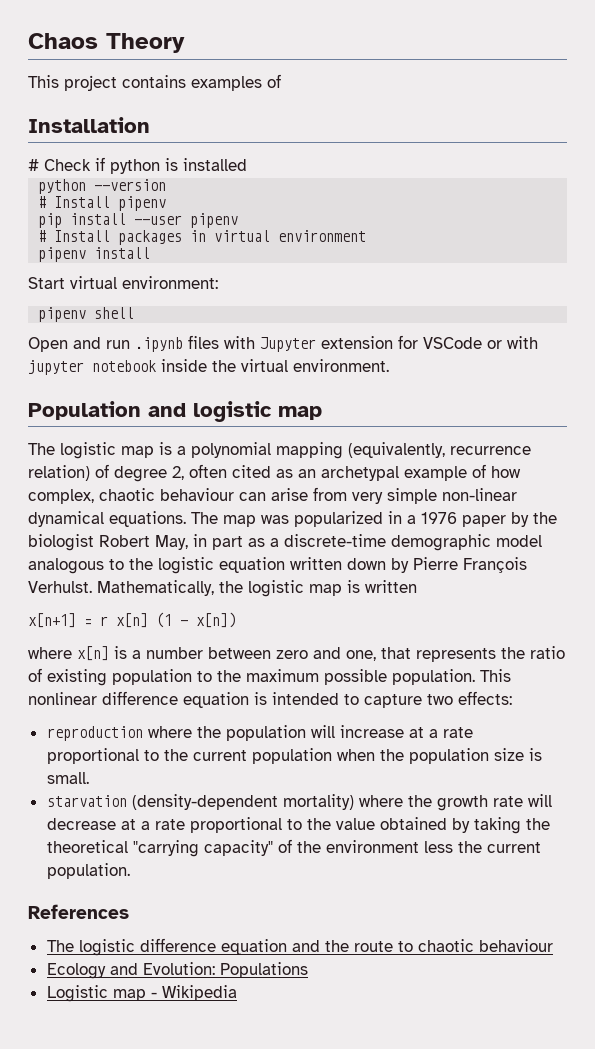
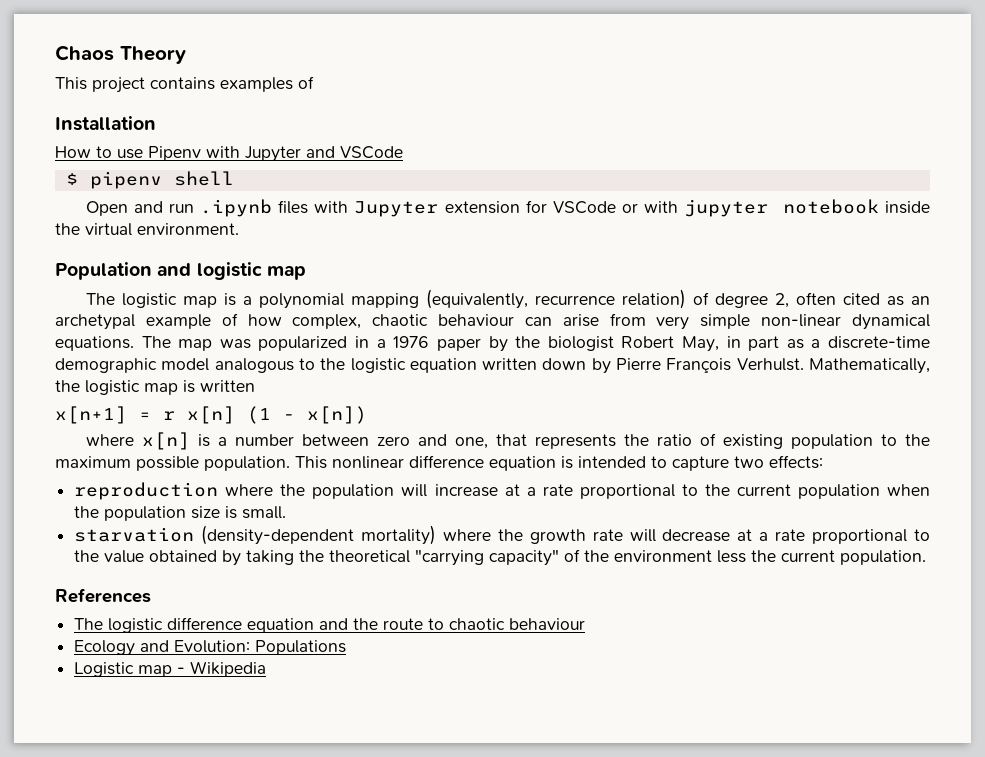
- # Check if python is installed
- python --version
- # Install pipenv
- pip install --user pipenv
- # Install packages in virtual environment
- pipenv install
- Start virtual environment:
- pipenv shell
+ How to use Pipenv with Jupyter and VSCode
+ $ pipenv shell

